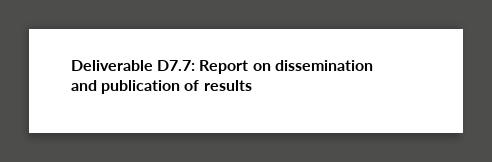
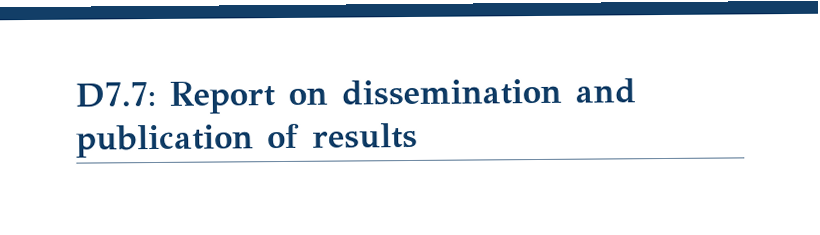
- Deliverable D7.7: Report on dissemination and publication of results
+ D7.7: Report on dissemination and publication of results

